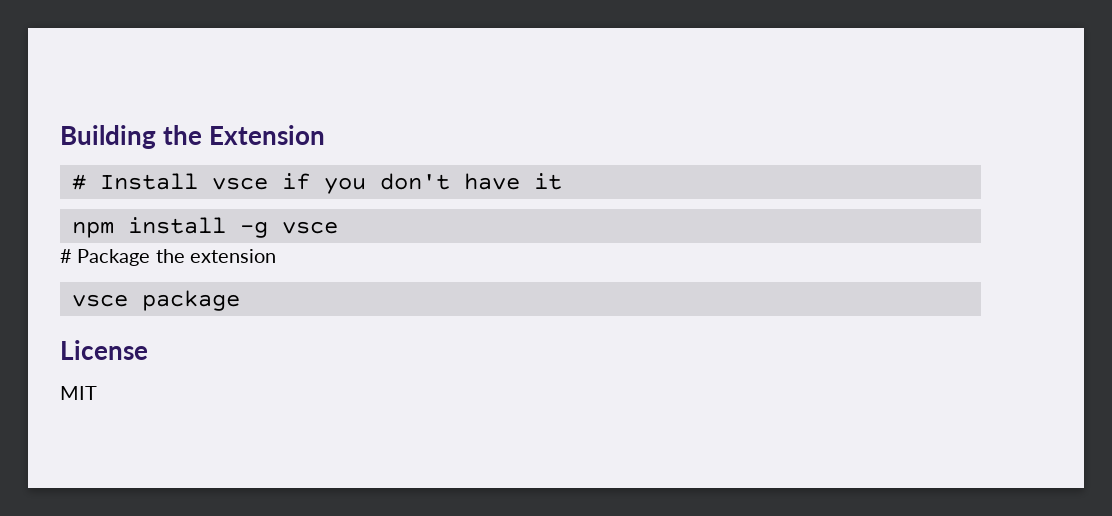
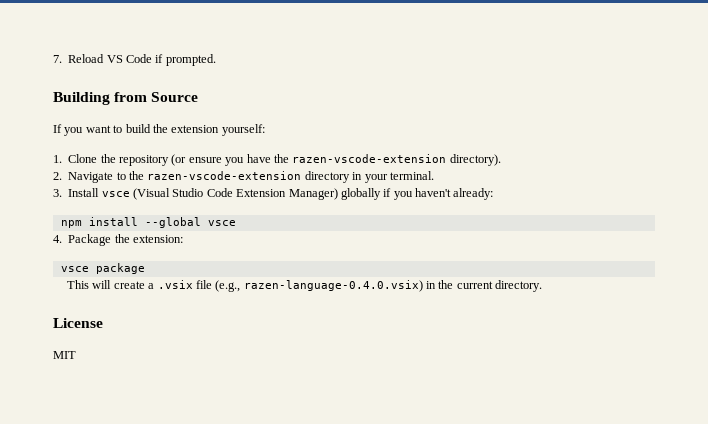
- Building the Extension
- # Install vsce if you don't have it
+ 7. Reload VS Code if prompted.
+ Building from Source
+ If you want to build the extension yourself:
+ 1. Clone the repository (or ensure you have the razen-vscode-extension directory).
+ 2. Navigate to the razen-vscode-extension directory in your terminal.
+ 3. Install vsce (Visual Studio Code Extension Manager) globally if you haven't already:
- npm install -g vsce
+ npm install --global vsce
- # Package the extension
+ 4. Package the extension:
+ This will create a .vsix file (e.g., razen-language-0.4.0.vsix) in the current directory.

